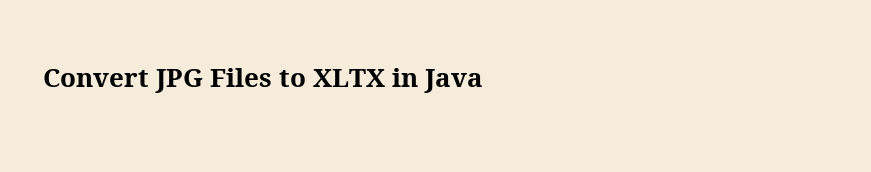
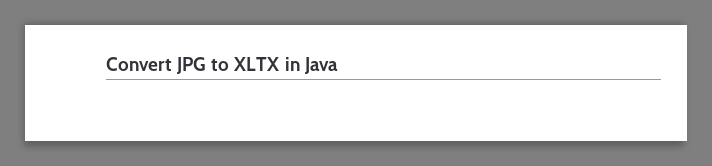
- Convert JPG Files to XLTX in Java
+ Convert JPG to XLTX in Java

